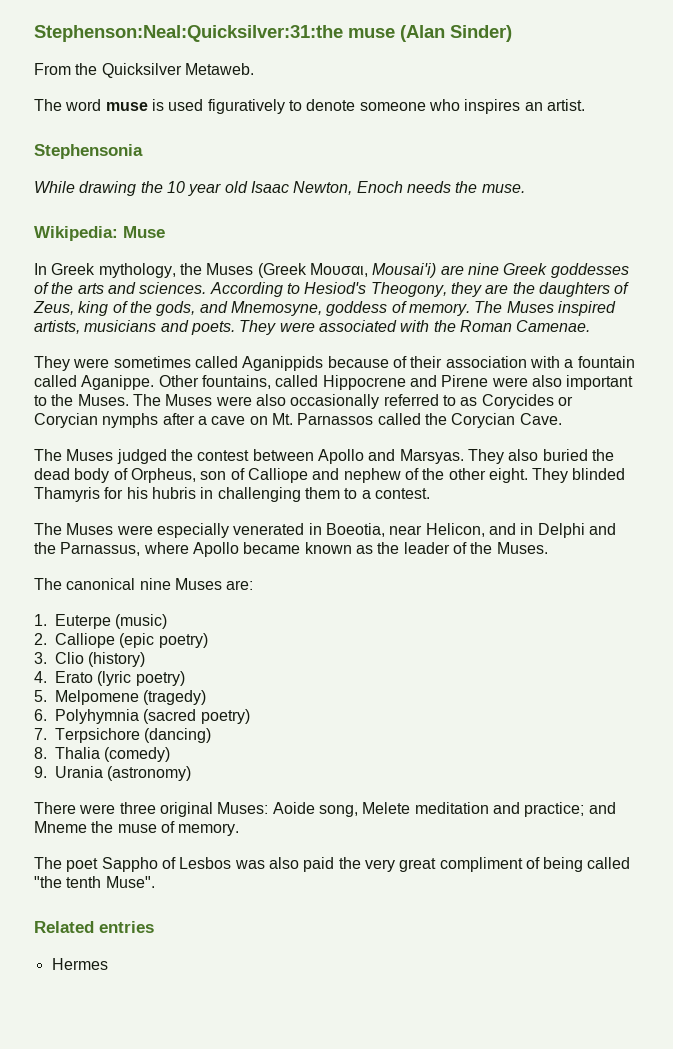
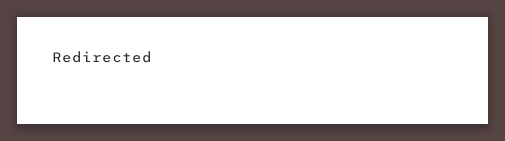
- Stephenson:Neal:Quicksilver:31:the muse (Alan Sinder)
- From the Quicksilver Metaweb.
- The word muse is used figuratively to denote someone who inspires an artist.
- Stephensonia
- While drawing the 10 year old Isaac Newton, Enoch needs the muse.
- Wikipedia: Muse
- In Greek mythology, the Muses (Greek Μουσαι, Mousai'i) are nine Greek goddesses of the arts and sciences. According to Hesiod's Theogony, they are the daughters of Zeus, king of the gods, and Mnemosyne, goddess of memory. The Muses inspired artists, musicians and poets. They were associated with the Roman Camenae.
- They were sometimes called Aganippids because of their association with a fountain called Aganippe. Other fountains, called Hippocrene and Pirene were also important to the Muses. The Muses were also occasionally referred to as Corycides or Corycian nymphs after a cave on Mt. Parnassos called the Corycian Cave.
- The Muses judged the contest between Apollo and Marsyas. They also buried the dead body of Orpheus, son of Calliope and nephew of the other eight. They blinded Thamyris for his hubris in challenging them to a contest.
- The Muses were especially venerated in Boeotia, near Helicon, and in Delphi and the Parnassus, where Apollo became known as the leader of the Muses.
- The canonical nine Muses are:
- 1. Euterpe (music)
- 2. Calliope (epic poetry)
- 3. Clio (history)
- 4. Erato (lyric poetry)
- 5. Melpomene (tragedy)
- 6. Polyhymnia (sacred poetry)
- 7. Terpsichore (dancing)
- 8. Thalia (comedy)
- 9. Urania (astronomy)
- There were three original Muses: Aoide song, Melete meditation and practice; and Mneme the muse of memory.
- The poet Sappho of Lesbos was also paid the very great compliment of being called "the tenth Muse".
- Related entries
- Hermes
+ Redirected

